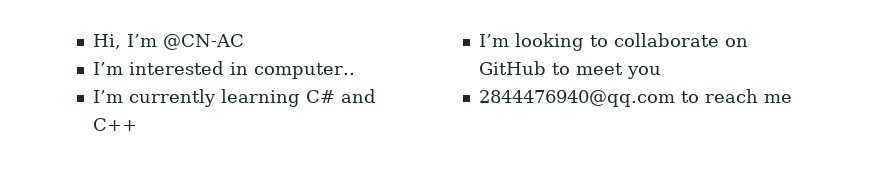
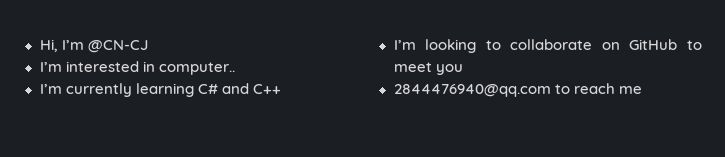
- Hi, I’m @CN-AC
+ Hi, I’m @CN-CJ

